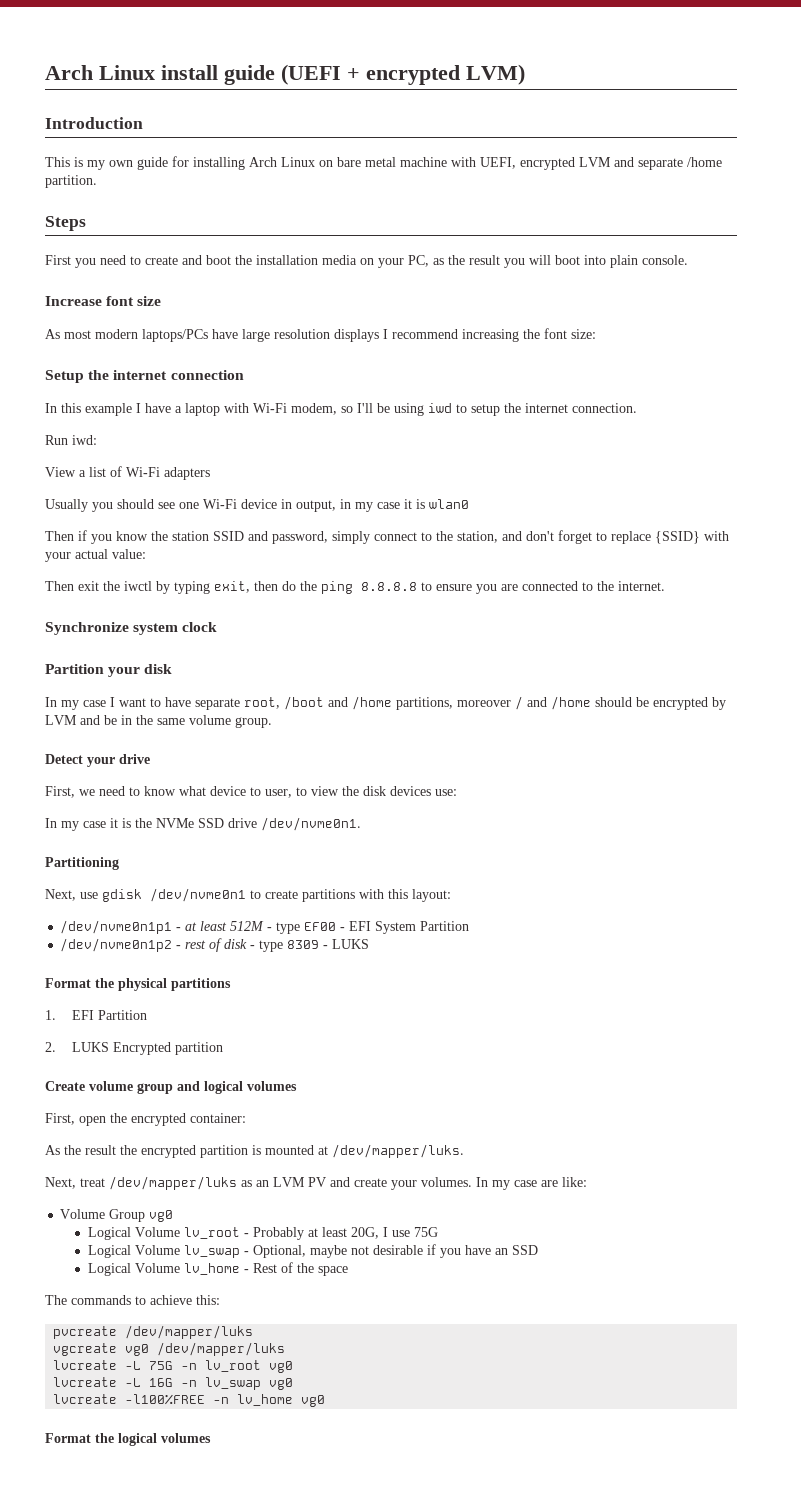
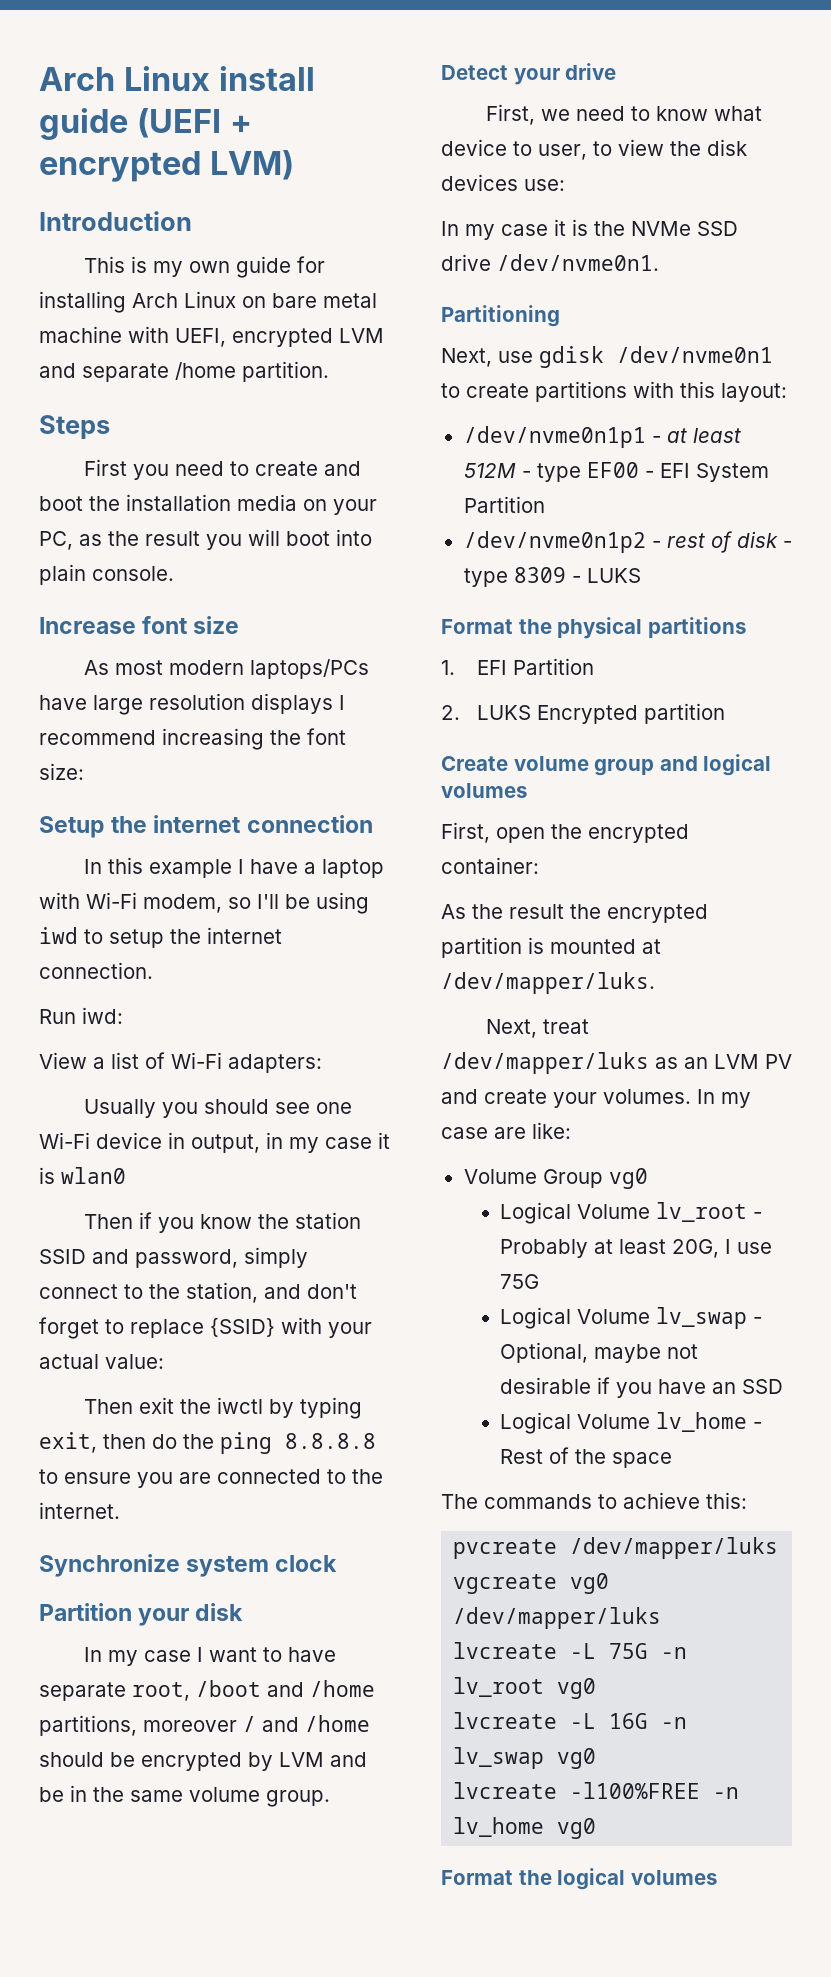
- View a list of Wi-Fi adapters
+ View a list of Wi-Fi adapters:

